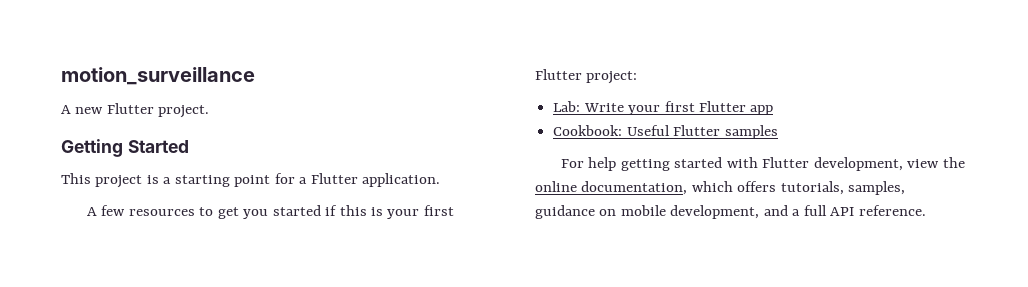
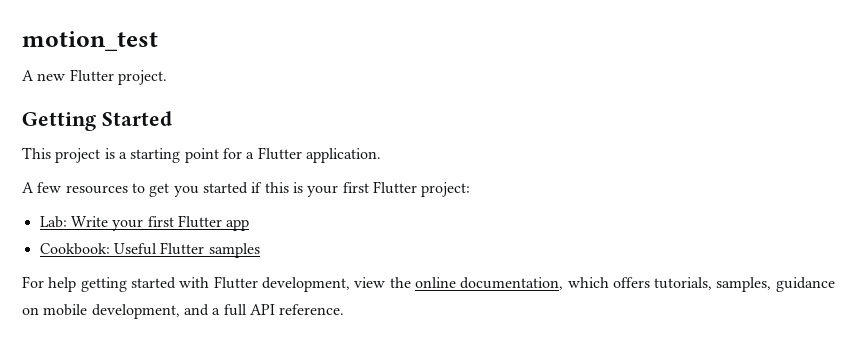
- motion_surveillance
+ motion_test

